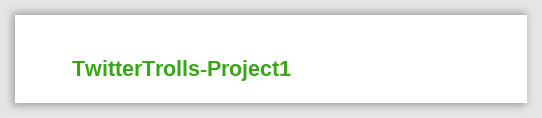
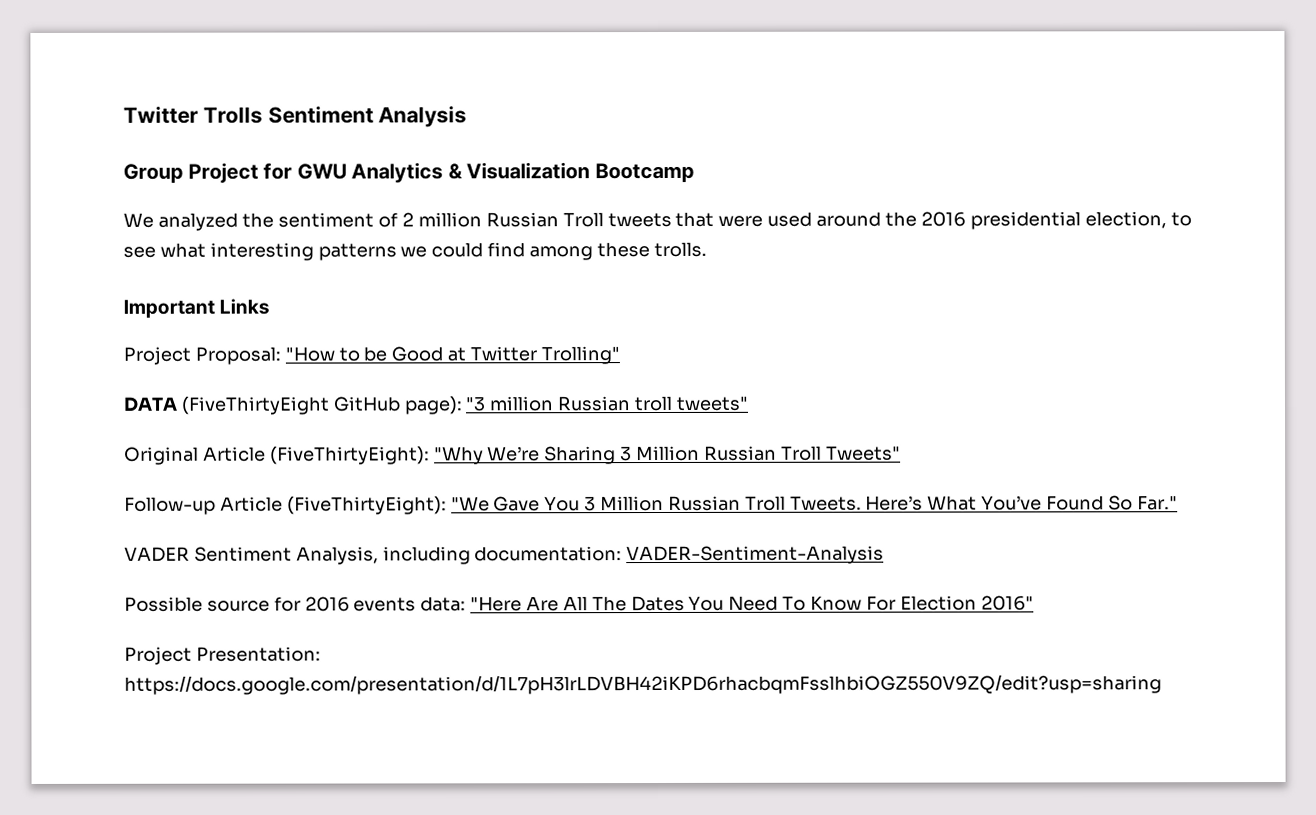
- TwitterTrolls-Project1
+ Twitter Trolls Sentiment Analysis
+ Group Project for GWU Analytics & Visualization Bootcamp
+ We analyzed the sentiment of 2 million Russian Troll tweets that were used around the 2016 presidential election, to see what interesting patterns we could find among these trolls.
+ Important Links
+ Project Proposal: "How to be Good at Twitter Trolling"
+ DATA (FiveThirtyEight GitHub page): "3 million Russian troll tweets"
+ Original Article (FiveThirtyEight): "Why We’re Sharing 3 Million Russian Troll Tweets"
+ Follow-up Article (FiveThirtyEight): "We Gave You 3 Million Russian Troll Tweets. Here’s What You’ve Found So Far."
+ VADER Sentiment Analysis, including documentation: VADER-Sentiment-Analysis
+ Possible source for 2016 events data: "Here Are All The Dates You Need To Know For Election 2016"
+ Project Presentation: https://docs.google.com/presentation/d/1L7pH3lrLDVBH42iKPD6rhacbqmFsslhbiOGZ550V9ZQ/edit?usp=sharing

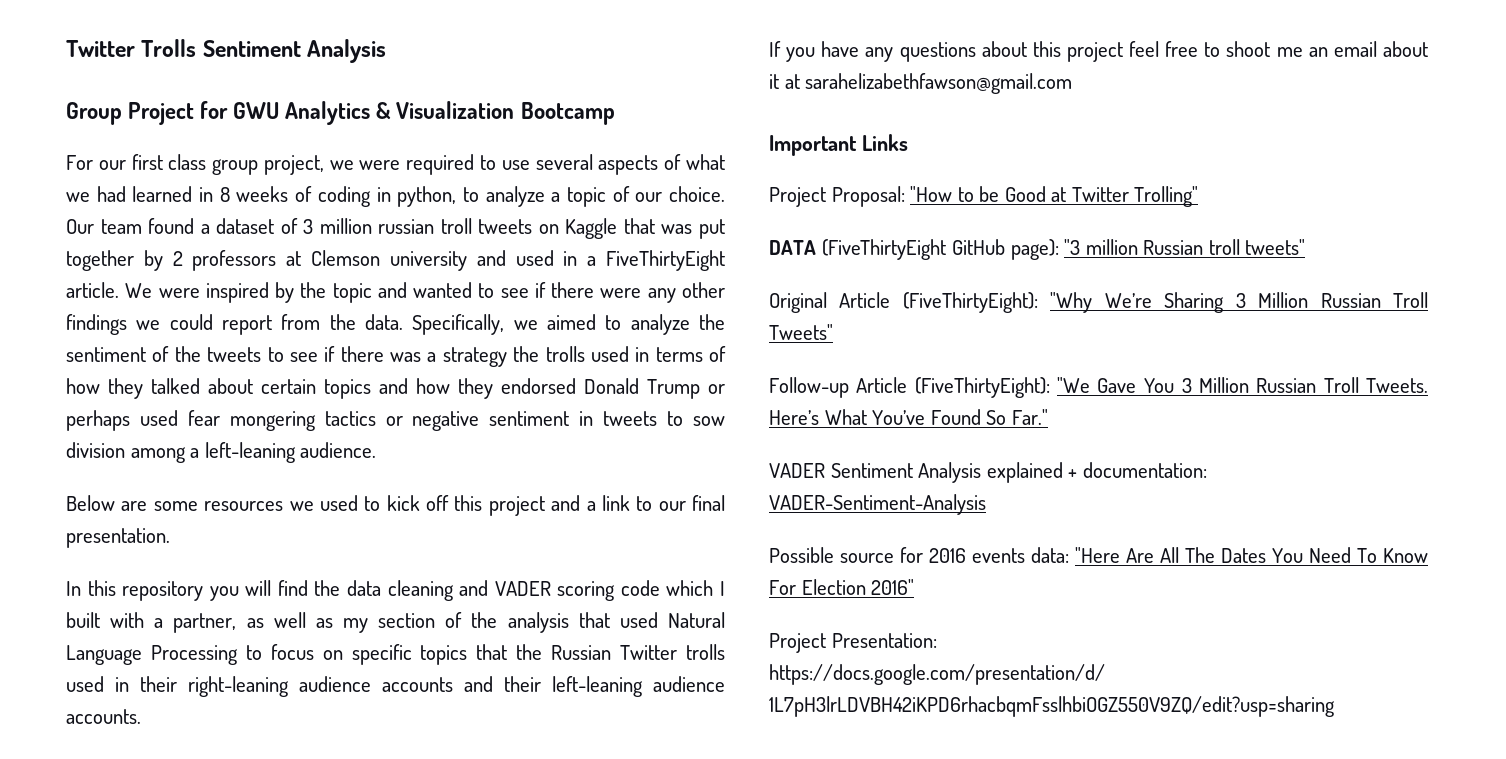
- We analyzed the sentiment of 2 million Russian Troll tweets that were used around the 2016 presidential election, to see what interesting patterns we could find among these trolls.
+ For our first class group project, we were required to use several aspects of what we had learned in 8 weeks of coding in python, to analyze a topic of our choice. Our team found a dataset of 3 million russian troll tweets on Kaggle that was put together by 2 professors at Clemson university and used in a FiveThirtyEight article. We were inspired by the topic and wanted to see if there were any other findings we could report from the data. Specifically, we aimed to analyze the sentiment of the tweets to see if there was a strategy the trolls used in terms of how they talked about certain topics and how they endorsed Donald Trump or perhaps used fear mongering tactics or negative sentiment in tweets to sow division among a left-leaning audience.
+ Below are some resources we used to kick off this project and a link to our final presentation.
+ In this repository you will find the data cleaning and VADER scoring code which I built with a partner, as well as my section of the analysis that used Natural Language Processing to focus on specific topics that the Russian Twitter trolls used in their right-leaning audience accounts and their left-leaning audience accounts.
+ If you have any questions about this project feel free to shoot me an email about it at sarahelizabethfawson@gmail.com
- VADER Sentiment Analysis, including documentation: VADER-Sentiment-Analysis
+ VADER Sentiment Analysis explained + documentation: VADER-Sentiment-Analysis

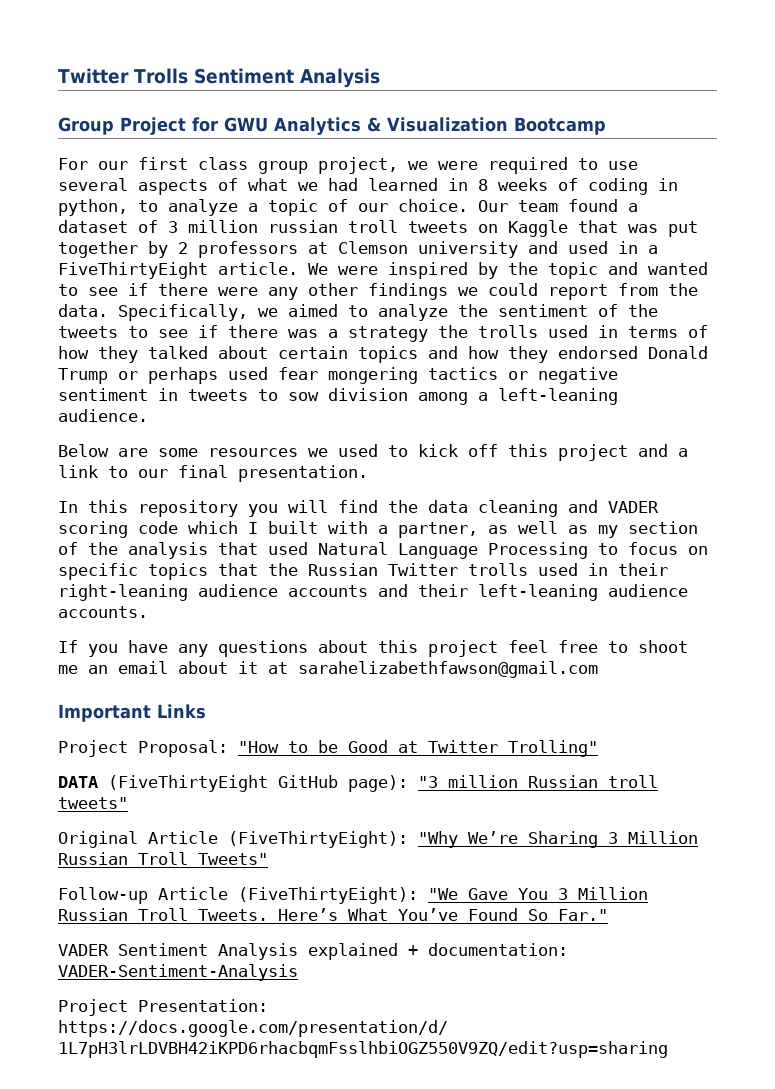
- Possible source for 2016 events data: "Here Are All The Dates You Need To Know For Election 2016"

